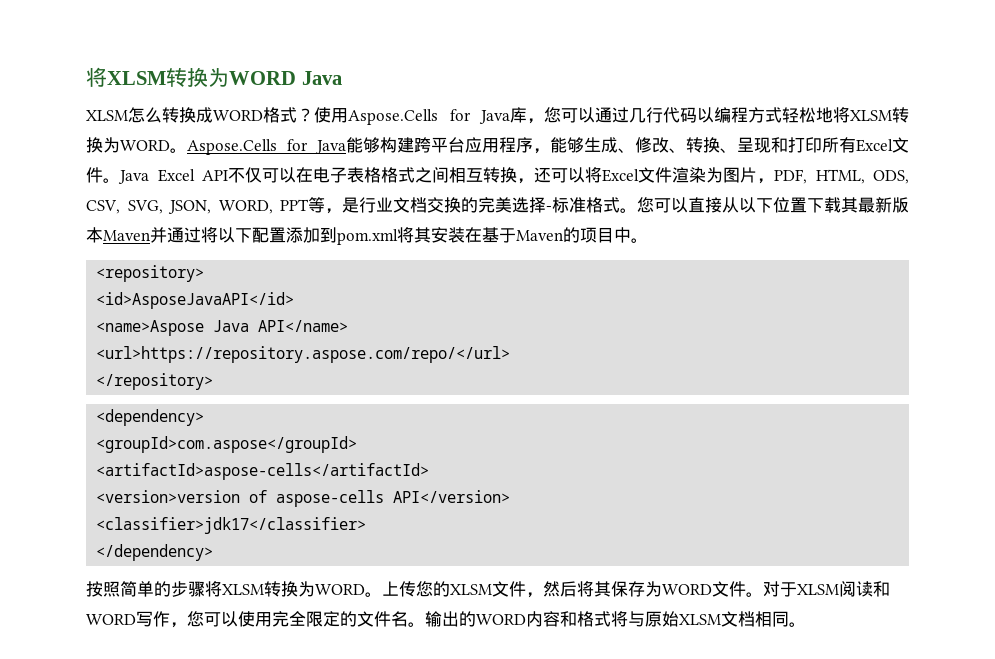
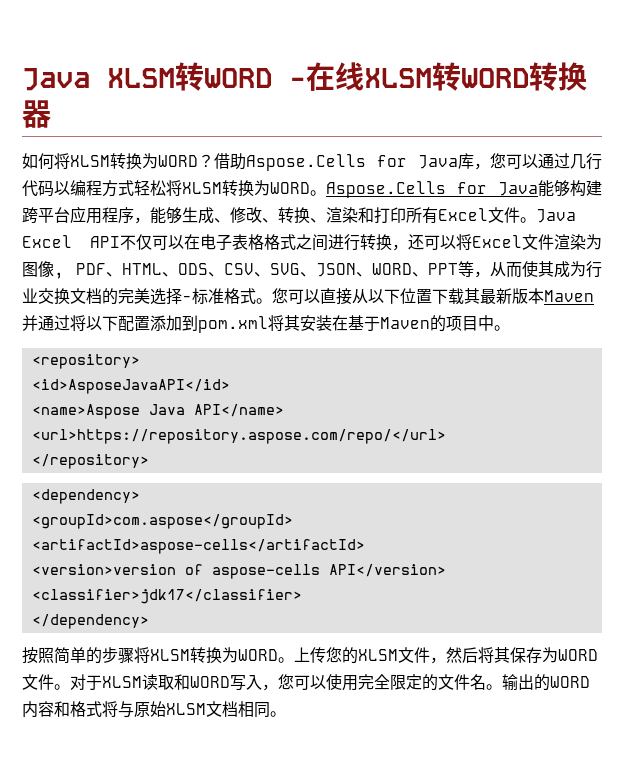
- 将XLSM转换为WORD Java
- XLSM怎么转换成WORD格式？使用Aspose.Cells for Java库，您可以通过几行代码以编程方式轻松地将XLSM转换为WORD。
+ Java XLSM转WORD -在线XLSM转WORD转换器
+ 如何将XLSM转换为WORD？借助Aspose.Cells for Java库，您可以通过几行代码以编程方式轻松将XLSM转换为WORD。
- Aspose.Cells for Java能够构建跨平台应用程序，能够生成、修改、转换、呈现和打印所有Excel文件。
+ Aspose.Cells for Java能够构建跨平台应用程序，能够生成、修改、转换、渲染和打印所有Excel文件。
- Java Excel API不仅可以在电子表格格式之间相互转换，还可以将Excel文件渲染为图片，PDF, HTML, ODS, CSV, SVG, JSON, WORD, PPT等，是行业文档交换的完美选择-标准格式。
+ Java Excel API不仅可以在电子表格格式之间进行转换，还可以将Excel文件渲染为图像, PDF、HTML、ODS、CSV、SVG、JSON、WORD、PPT等，从而使其成为行业交换文档的完美选择-标准格式。
- 对于XLSM阅读和WORD写作，您可以使用完全限定的文件名。
+ 对于XLSM读取和WORD写入，您可以使用完全限定的文件名。

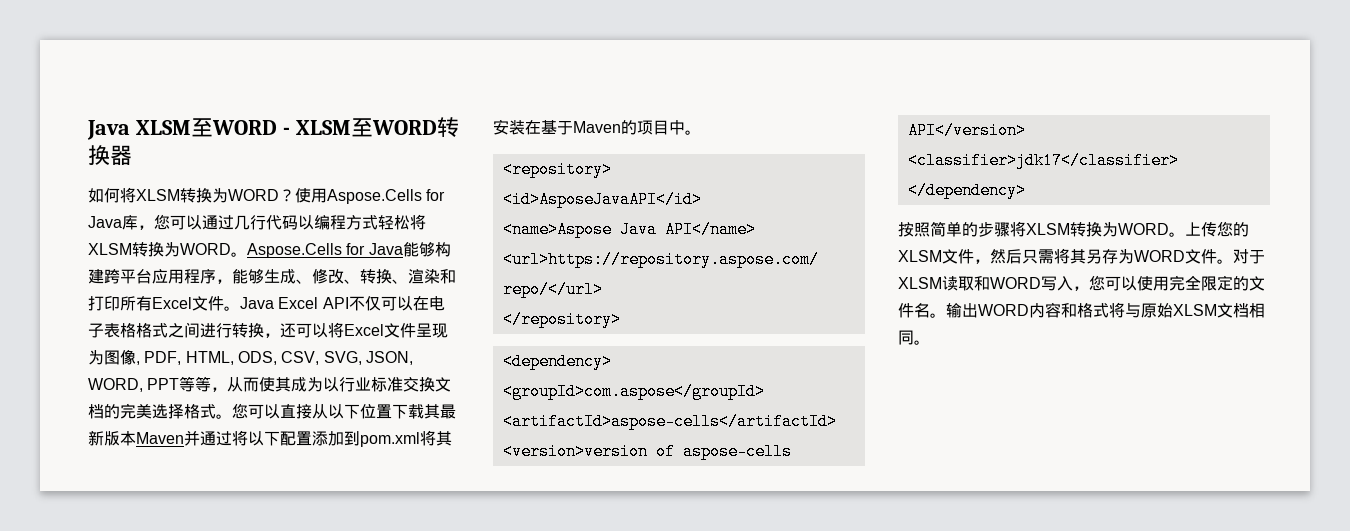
- Java XLSM转WORD -在线XLSM转WORD转换器
+ Java XLSM至WORD - XLSM至WORD转换器
- 借助Aspose.Cells for Java库，您可以通过几行代码以编程方式轻松将XLSM转换为WORD。
+ 使用Aspose.Cells for Java库，您可以通过几行代码以编程方式轻松将XLSM转换为WORD。
- Java Excel API不仅可以在电子表格格式之间进行转换，还可以将Excel文件渲染为图像, PDF、HTML、ODS、CSV、SVG、JSON、WORD、PPT等，从而使其成为行业交换文档的完美选择-标准格式。
+ Java Excel API不仅可以在电子表格格式之间进行转换，还可以将Excel文件呈现为图像, PDF, HTML, ODS, CSV, SVG, JSON, WORD, PPT等等，从而使其成为以行业标准交换文档的完美选择格式。
- 上传您的XLSM文件，然后将其保存为WORD文件。
+ 上传您的XLSM文件，然后只需将其另存为WORD文件。
- 输出的WORD内容和格式将与原始XLSM文档相同。
+ 输出WORD内容和格式将与原始XLSM文档相同。

